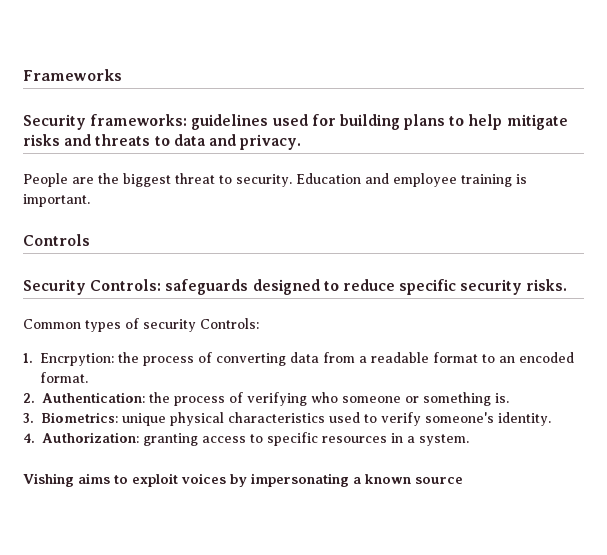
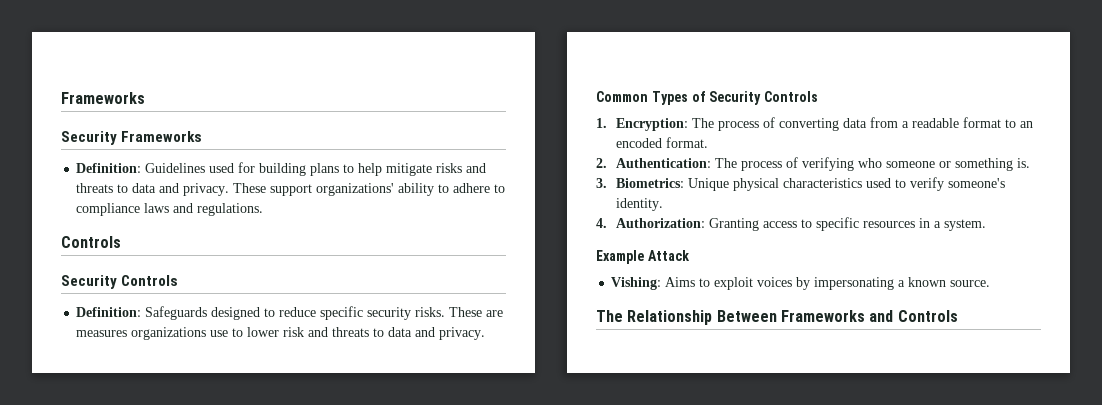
- Security frameworks: guidelines used for building plans to help mitigate risks and threats to data and privacy.
- People are the biggest threat to security. Education and employee training is important.
+ Security Frameworks
+ Definition: Guidelines used for building plans to help mitigate risks and threats to data and privacy. These support organizations' ability to adhere to compliance laws and regulations.
  Controls
- Security Controls: safeguards designed to reduce specific security risks.
- Common types of security Controls:
+ Security Controls
+ Definition: Safeguards designed to reduce specific security risks. These are measures organizations use to lower risk and threats to data and privacy.
+ Common Types of Security Controls
- 1. Encrpytion: the process of converting data from a readable format to an encoded format.
+ 1. Encryption: The process of converting data from a readable format to an encoded format.
- 2. Authentication: the process of verifying who someone or something is.
+ 2. Authentication: The process of verifying who someone or something is.
- 3. Biometrics: unique physical characteristics used to verify someone's identity.
+ 3. Biometrics: Unique physical characteristics used to verify someone's identity.
- 4. Authorization: granting access to specific resources in a system.
+ 4. Authorization: Granting access to specific resources in a system.
- Vishing aims to exploit voices by impersonating a known source
+ Example Attack
+ Vishing: Aims to exploit voices by impersonating a known source.
+ The Relationship Between Frameworks and Controls

